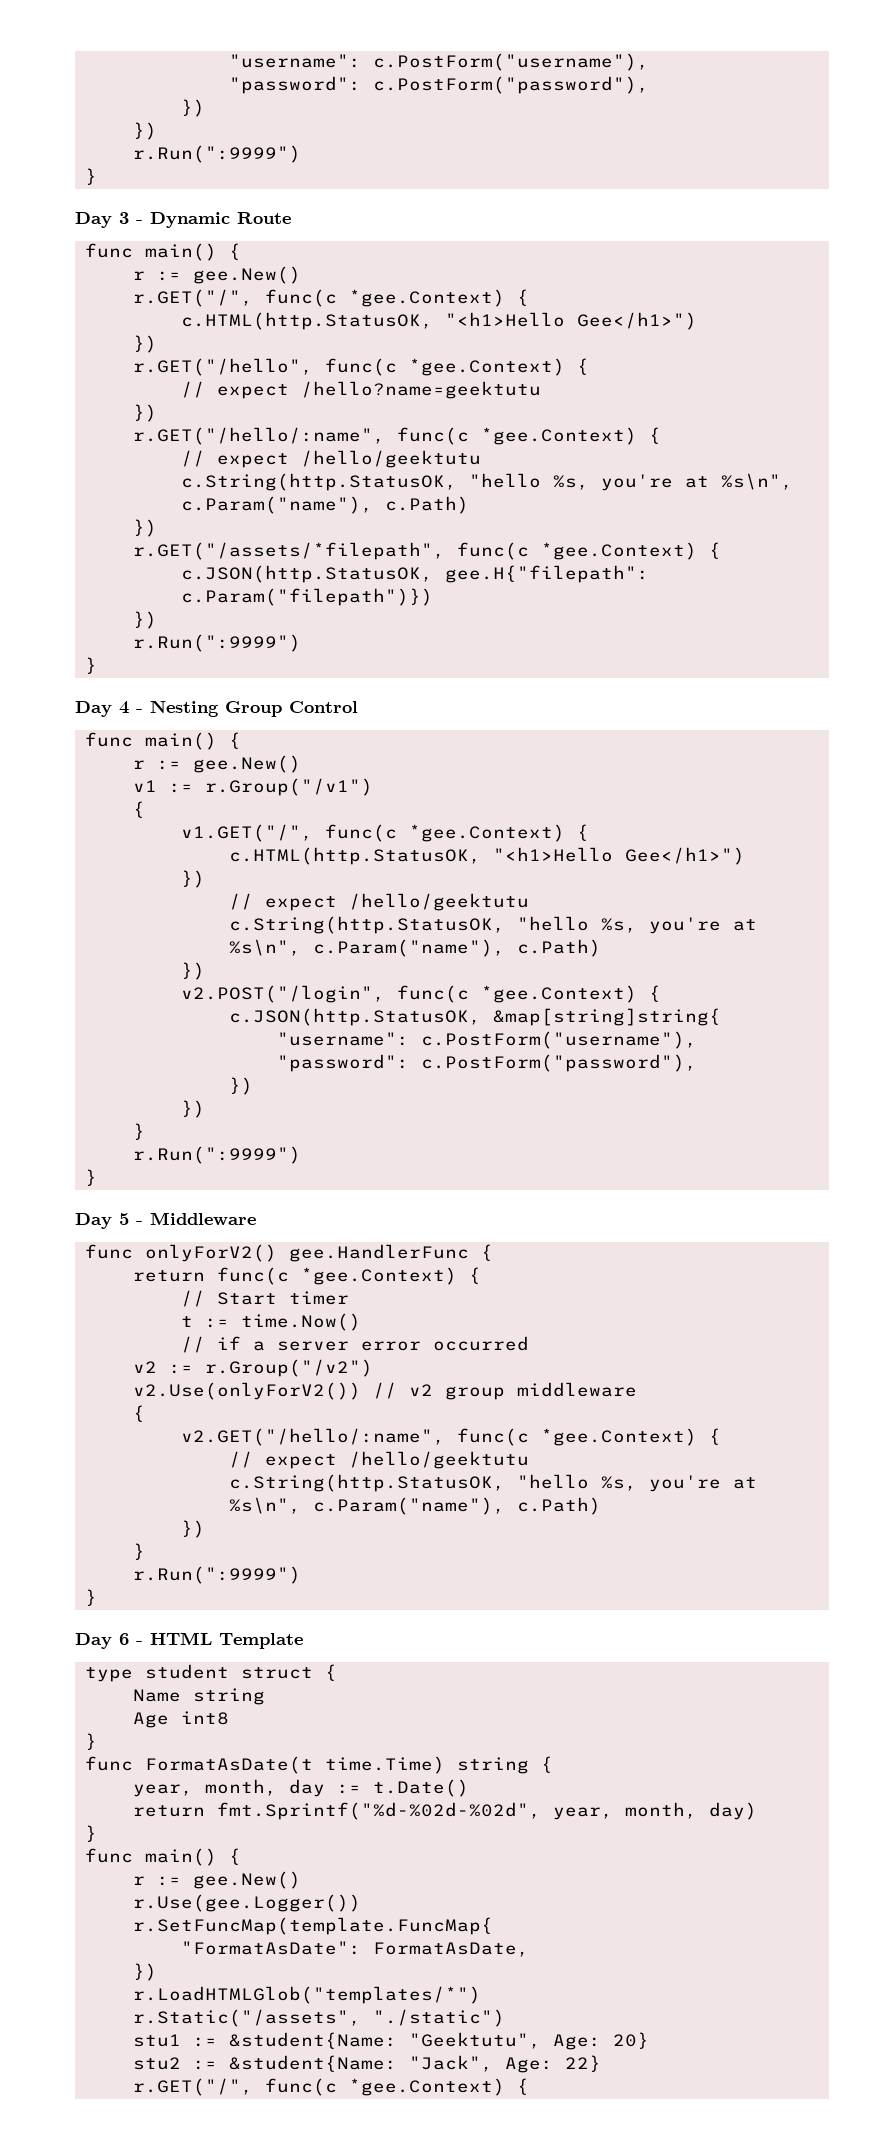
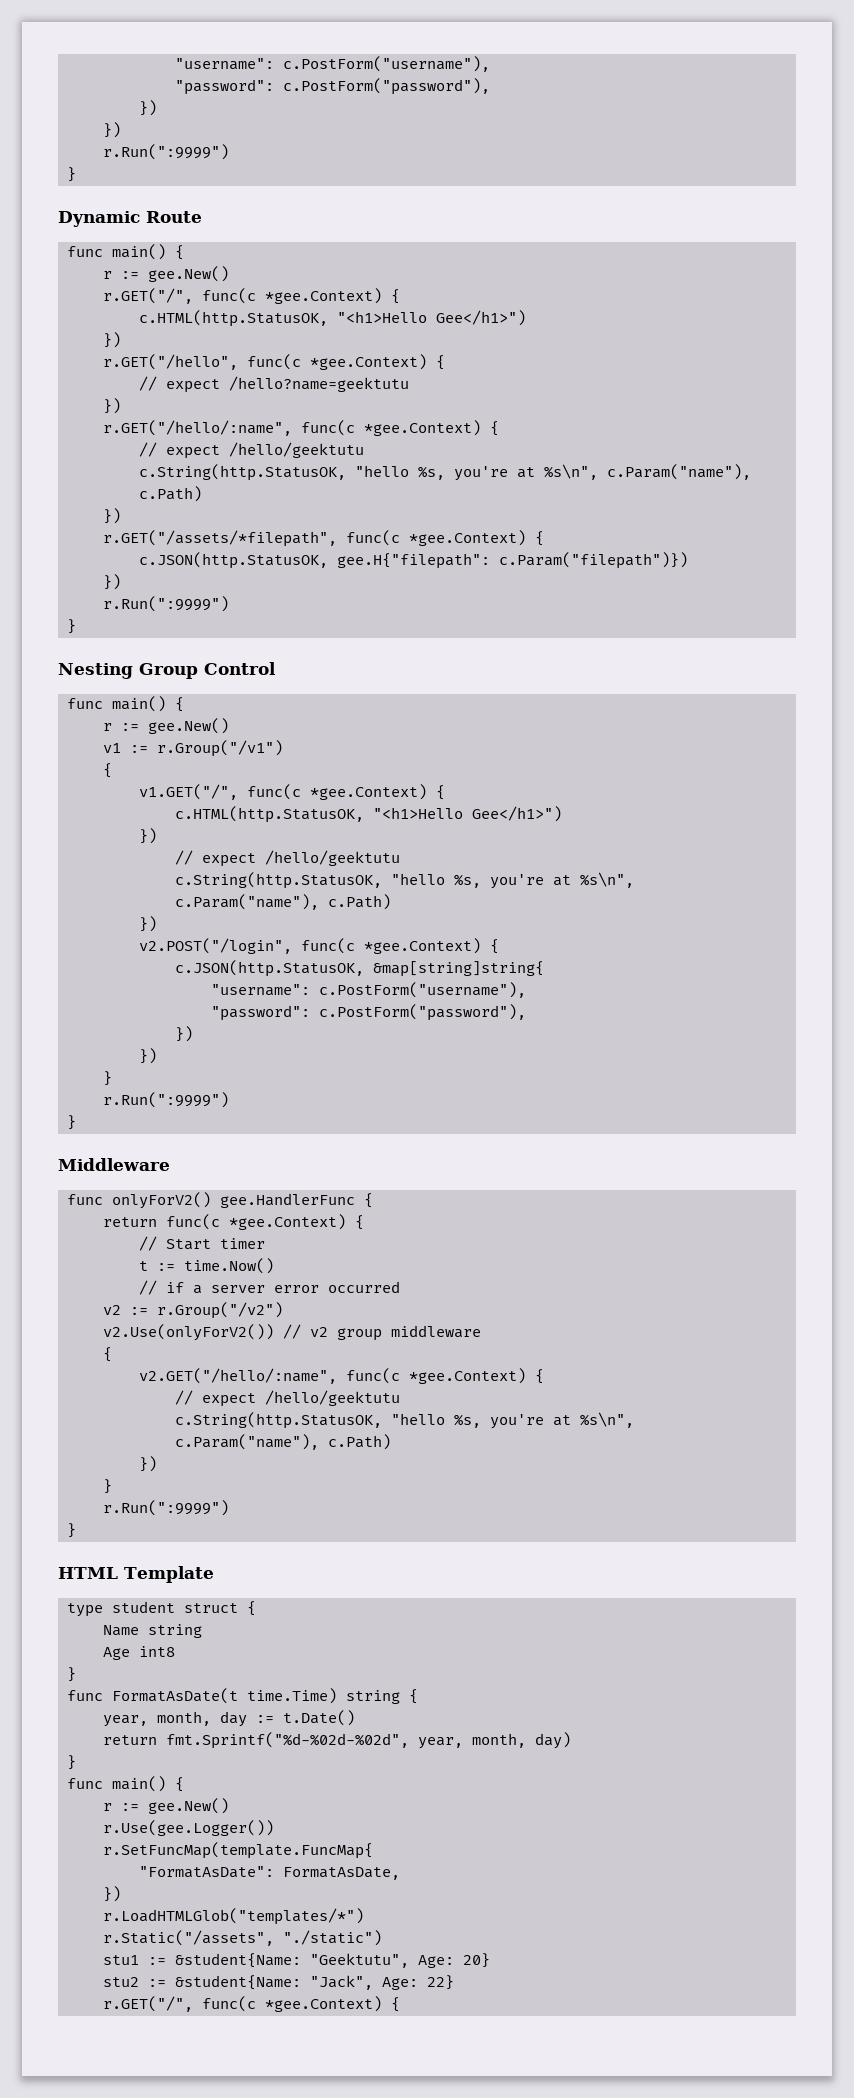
- Day 3 - Dynamic Route
+ Dynamic Route
- Day 4 - Nesting Group Control
+ Nesting Group Control
- Day 5 - Middleware
+ Middleware
- Day 6 - HTML Template
+ HTML Template

